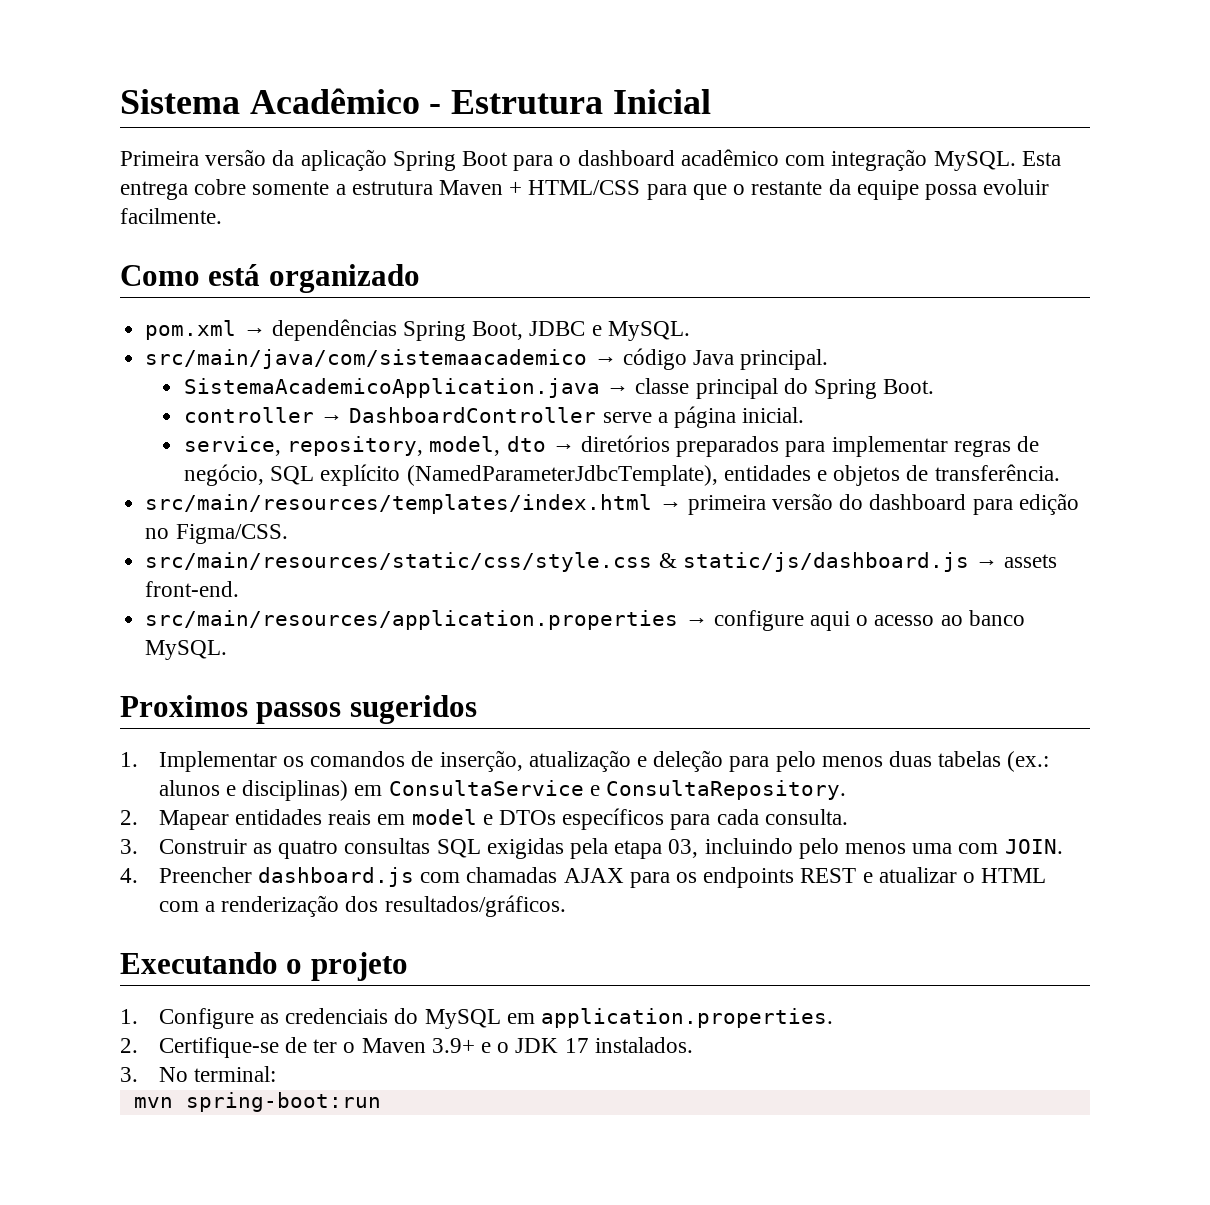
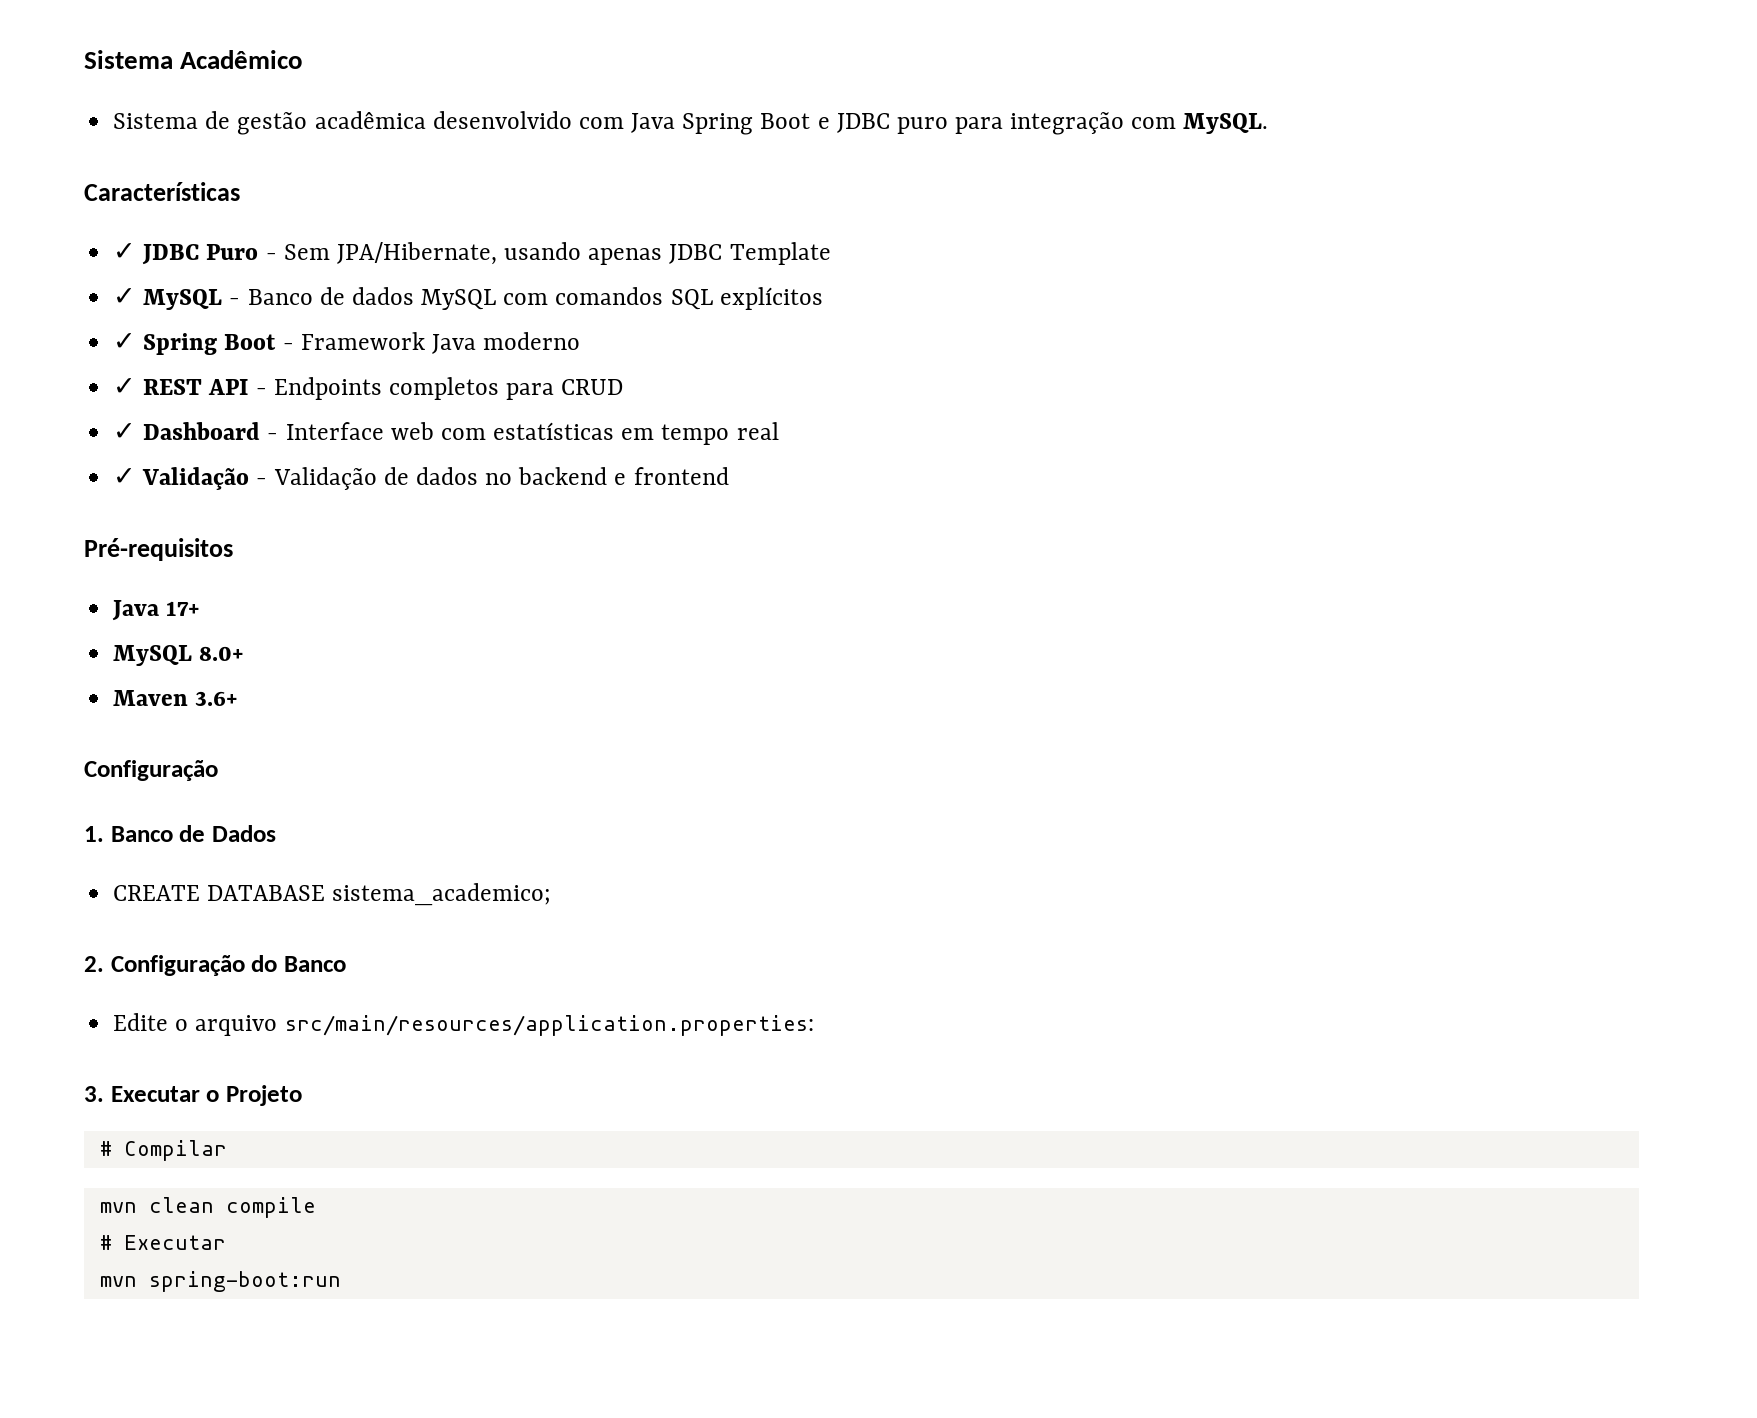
- Sistema Acadêmico - Estrutura Inicial
- Primeira versão da aplicação Spring Boot para o dashboard acadêmico com integração MySQL. Esta entrega cobre somente a estrutura Maven + HTML/CSS para que o restante da equipe possa evoluir facilmente.
- Como está organizado
- pom.xml → dependências Spring Boot, JDBC e MySQL.
- src/main/java/com/sistemaacademico → código Java principal.
- SistemaAcademicoApplication.java → classe principal do Spring Boot.
- controller → DashboardController serve a página inicial.
- service, repository, model, dto → diretórios preparados para implementar regras de negócio, SQL explícito (NamedParameterJdbcTemplate), entidades e objetos de transferência.
- src/main/resources/templates/index.html → primeira versão do dashboard para edição no Figma/CSS.
- src/main/resources/static/css/style.css & static/js/dashboard.js → assets front-end.
- src/main/resources/application.properties → configure aqui o acesso ao banco MySQL.
- Proximos passos sugeridos
- 1. Implementar os comandos de inserção, atualização e deleção para pelo menos duas tabelas (ex.: alunos e disciplinas) em ConsultaService e ConsultaRepository.
- 2. Mapear entidades reais em model e DTOs específicos para cada consulta.
- 3. Construir as quatro consultas SQL exigidas pela etapa 03, incluindo pelo menos uma com JOIN.
- 4. Preencher dashboard.js com chamadas AJAX para os endpoints REST e atualizar o HTML com a renderização dos resultados/gráficos.
- Executando o projeto
- 1. Configure as credenciais do MySQL em application.properties.
- 2. Certifique-se de ter o Maven 3.9+ e o JDK 17 instalados.
- 3. No terminal:
+ Sistema Acadêmico
+ Sistema de gestão acadêmica desenvolvido com Java Spring Boot e JDBC puro para integração com MySQL.
+ Características
+ ✓ JDBC Puro - Sem JPA/Hibernate, usando apenas JDBC Template
+ ✓ MySQL - Banco de dados MySQL com comandos SQL explícitos
+ ✓ Spring Boot - Framework Java moderno
+ ✓ REST API - Endpoints completos para CRUD
+ ✓ Dashboard - Interface web com estatísticas em tempo real
+ ✓ Validação - Validação de dados no backend e frontend
+ Pré-requisitos
+ Java 17+
+ MySQL 8.0+
+ Maven 3.6+
+ Configuração
+ 1. Banco de Dados
+ CREATE DATABASE sistema_academico;
+ 2. Configuração do Banco
+ Edite o arquivo src/main/resources/application.properties:
+ 3. Executar o Projeto
+ # Compilar
+ mvn clean compile
+ # Executar

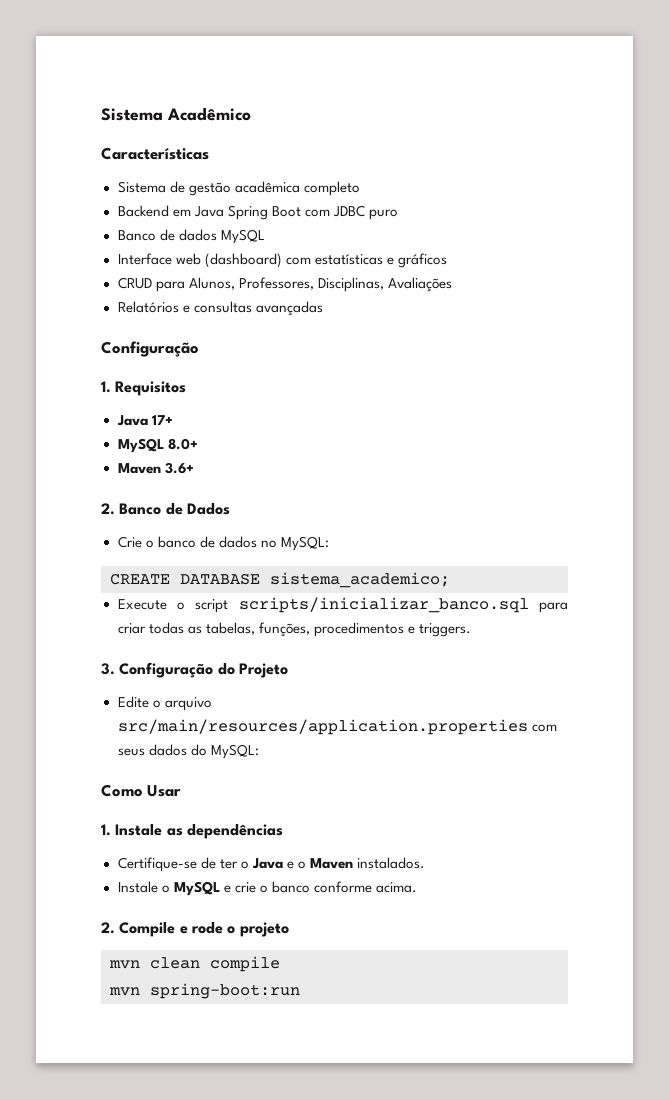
+ Características
- Sistema de gestão acadêmica desenvolvido com Java Spring Boot e JDBC puro para integração com MySQL.
- Características
- ✓ JDBC Puro - Sem JPA/Hibernate, usando apenas JDBC Template
- ✓ MySQL - Banco de dados MySQL com comandos SQL explícitos
- ✓ Spring Boot - Framework Java moderno
- ✓ REST API - Endpoints completos para CRUD
- ✓ Dashboard - Interface web com estatísticas em tempo real
- ✓ Validação - Validação de dados no backend e frontend
- Pré-requisitos
+ Sistema de gestão acadêmica completo
+ Backend em Java Spring Boot com JDBC puro
+ Banco de dados MySQL
+ Interface web (dashboard) com estatísticas e gráficos
+ CRUD para Alunos, Professores, Disciplinas, Avaliações
+ Relatórios e consultas avançadas
+ Configuração
+ 1. Requisitos
  Maven 3.6+
- Configuração
- 1. Banco de Dados
+ 2. Banco de Dados
+ Crie o banco de dados no MySQL:
  CREATE DATABASE sistema_academico;
- 2. Configuração do Banco
+ Execute o script scripts/inicializar_banco.sql para criar todas as tabelas, funções, procedimentos e triggers.
+ 3. Configuração do Projeto
- Edite o arquivo src/main/resources/application.properties:
- 3. Executar o Projeto
- # Compilar
+ Edite o arquivo src/main/resources/application.properties com seus dados do MySQL:
+ Como Usar
+ 1. Instale as dependências
+ Certifique-se de ter o Java e o Maven instalados.
+ Instale o MySQL e crie o banco conforme acima.
+ 2. Compile e rode o projeto
- # Executar

